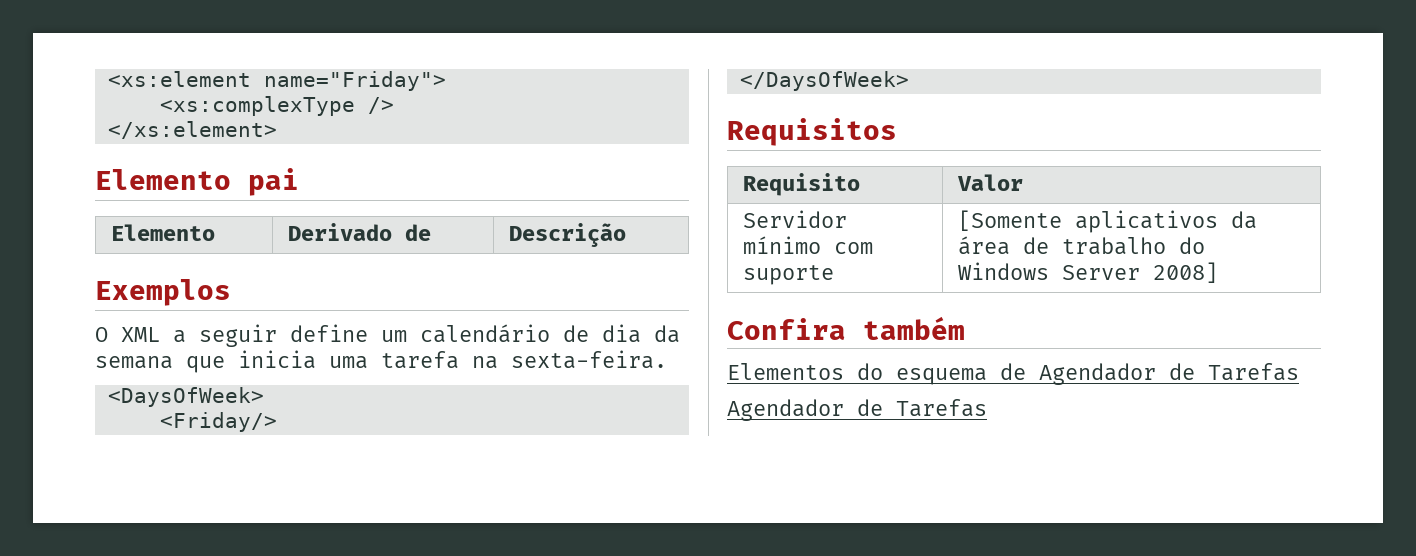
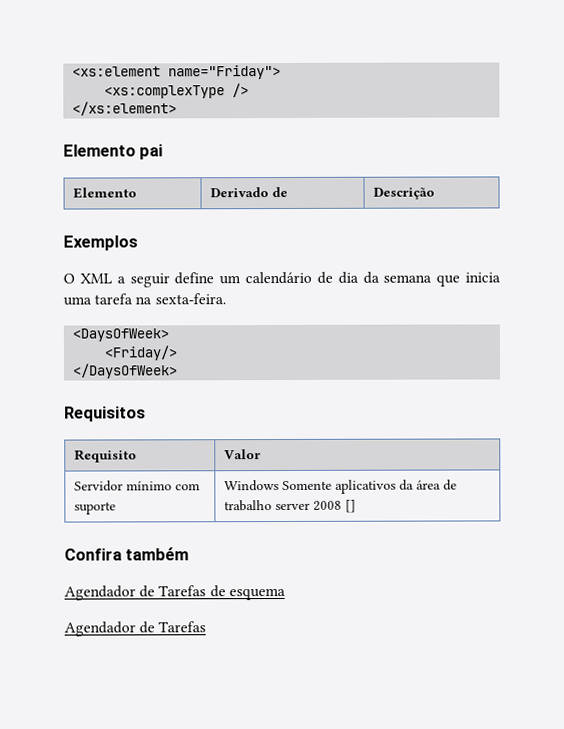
- Servidor mínimo com suporte | [Somente aplicativos da área de trabalho do Windows Server 2008]
+ Servidor mínimo com suporte | Windows Somente aplicativos da área de trabalho server 2008 []
  Confira também
- Elementos do esquema de Agendador de Tarefas
+ Agendador de Tarefas de esquema

